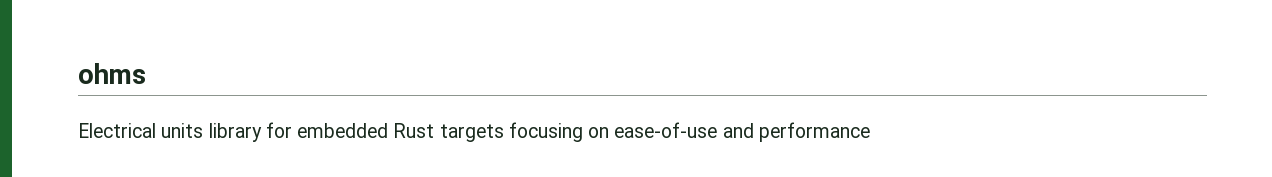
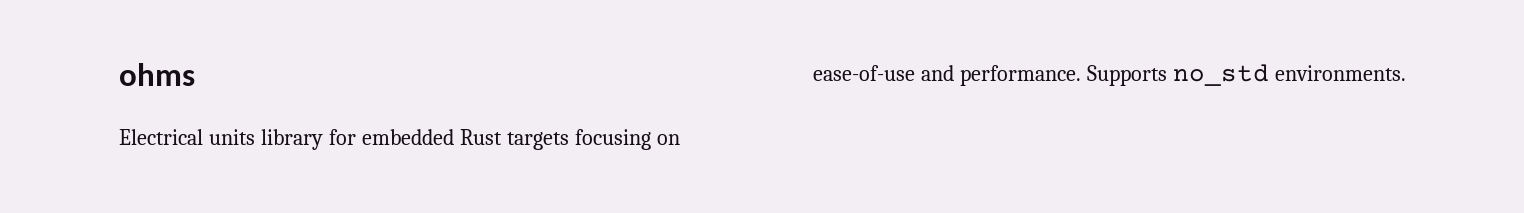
- Electrical units library for embedded Rust targets focusing on ease-of-use and performance
+ Electrical units library for embedded Rust targets focusing on ease-of-use and performance. Supports no_std environments.

